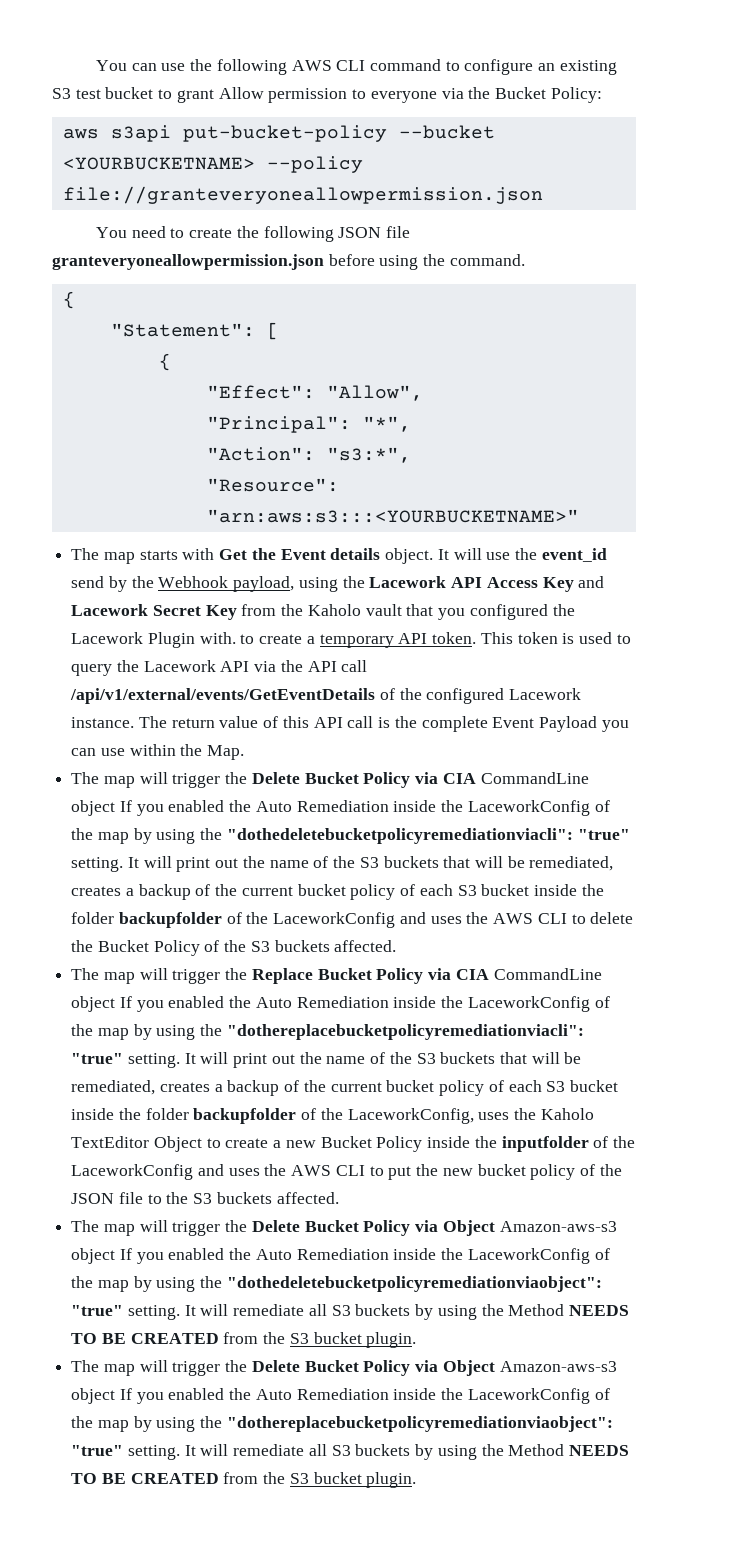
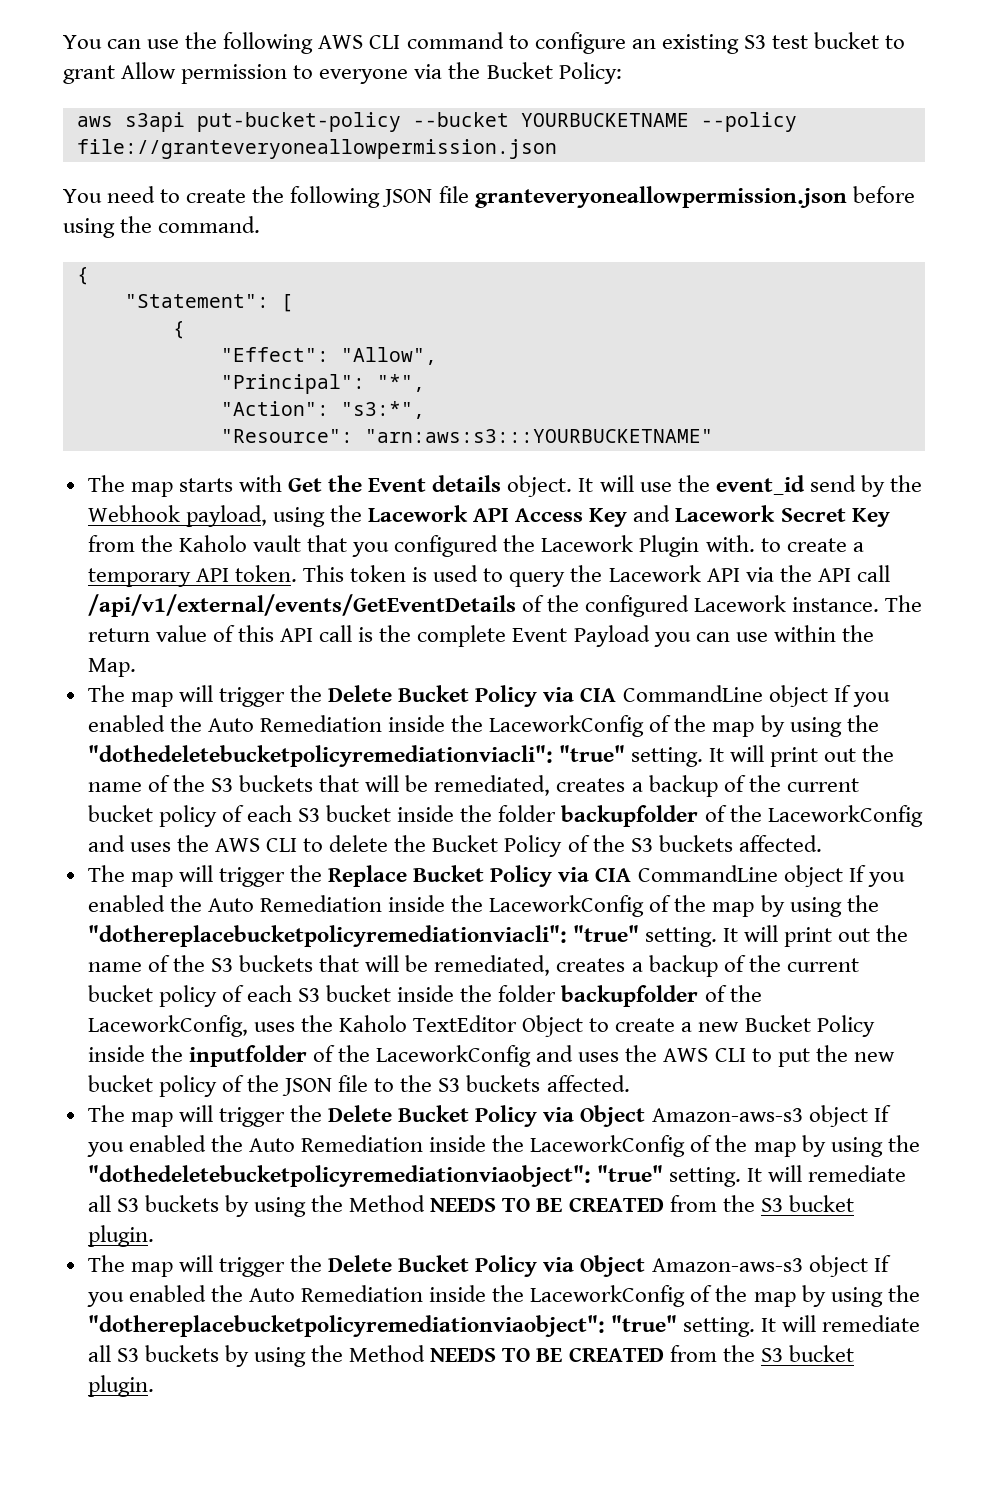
- aws s3api put-bucket-policy --bucket <YOURBUCKETNAME> --policy file://granteveryoneallowpermission.json
+ aws s3api put-bucket-policy --bucket YOURBUCKETNAME --policy file://granteveryoneallowpermission.json
- "Resource": "arn:aws:s3:::<YOURBUCKETNAME>"
+ "Resource": "arn:aws:s3:::YOURBUCKETNAME"

